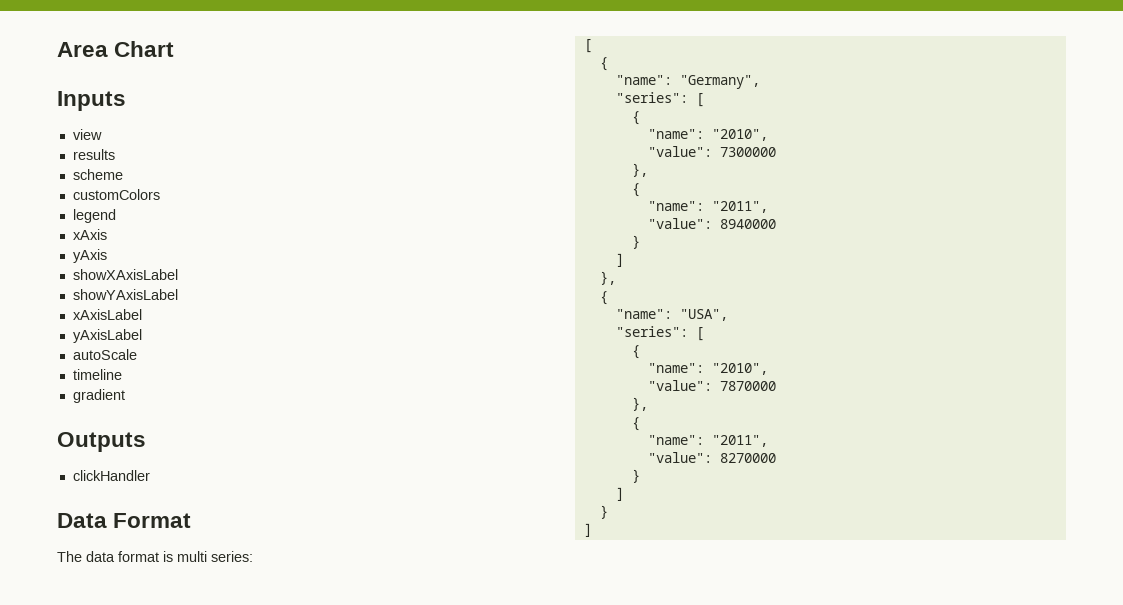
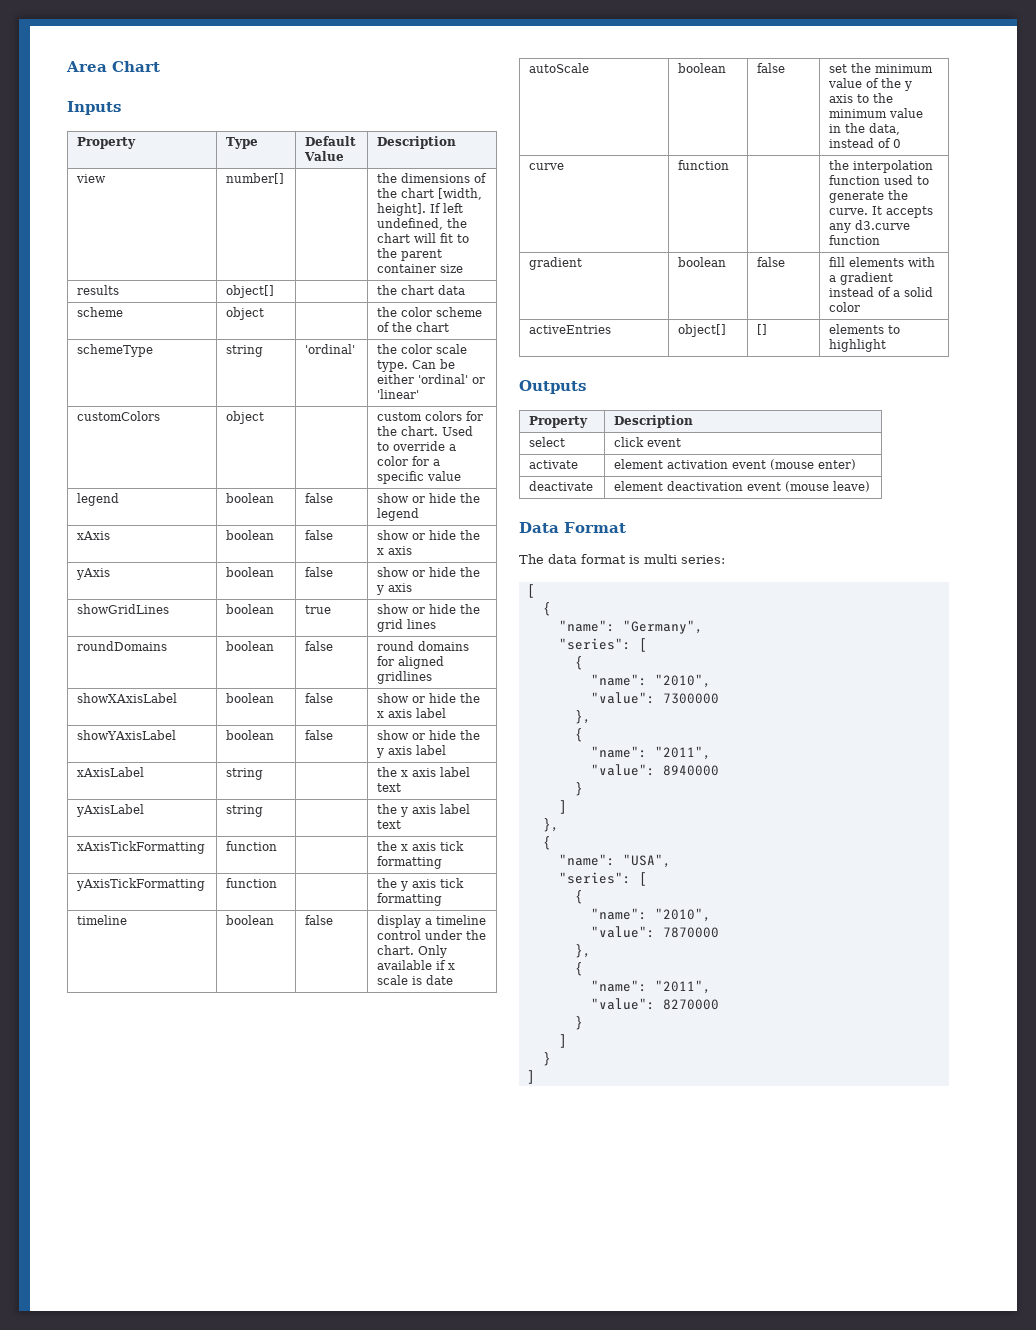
- view
- results
- scheme
- customColors
- legend
- xAxis
- yAxis
- showXAxisLabel
- showYAxisLabel
- xAxisLabel
- yAxisLabel
- autoScale
- timeline
- gradient
+ Property | Type | Default Value | Description
+ view | number[] | | the dimensions of the chart [width, height]. If left undefined, the chart will fit to the parent container size
+ results | object[] | | the chart data
+ scheme | object | | the color scheme of the chart
+ schemeType | string | 'ordinal' | the color scale type. Can be either 'ordinal' or 'linear'
+ customColors | object | | custom colors for the chart. Used to override a color for a specific value
+ legend | boolean | false | show or hide the legend
+ xAxis | boolean | false | show or hide the x axis
+ yAxis | boolean | false | show or hide the y axis
+ showGridLines | boolean | true | show or hide the grid lines
+ roundDomains | boolean | false | round domains for aligned gridlines
+ showXAxisLabel | boolean | false | show or hide the x axis label
+ showYAxisLabel | boolean | false | show or hide the y axis label
+ xAxisLabel | string | | the x axis label text
+ yAxisLabel | string | | the y axis label text
+ xAxisTickFormatting | function | | the x axis tick formatting
+ yAxisTickFormatting | function | | the y axis tick formatting
+ timeline | boolean | false | display a timeline control under the chart. Only available if x scale is date
+ autoScale | boolean | false | set the minimum value of the y axis to the minimum value in the data, instead of 0
+ curve | function | | the interpolation function used to generate the curve. It accepts any d3.curve function
+ gradient | boolean | false | fill elements with a gradient instead of a solid color
+ activeEntries | object[] | [] | elements to highlight
  Outputs
- clickHandler
+ Property | Description
+ select | click event
+ activate | element activation event (mouse enter)
+ deactivate | element deactivation event (mouse leave)

